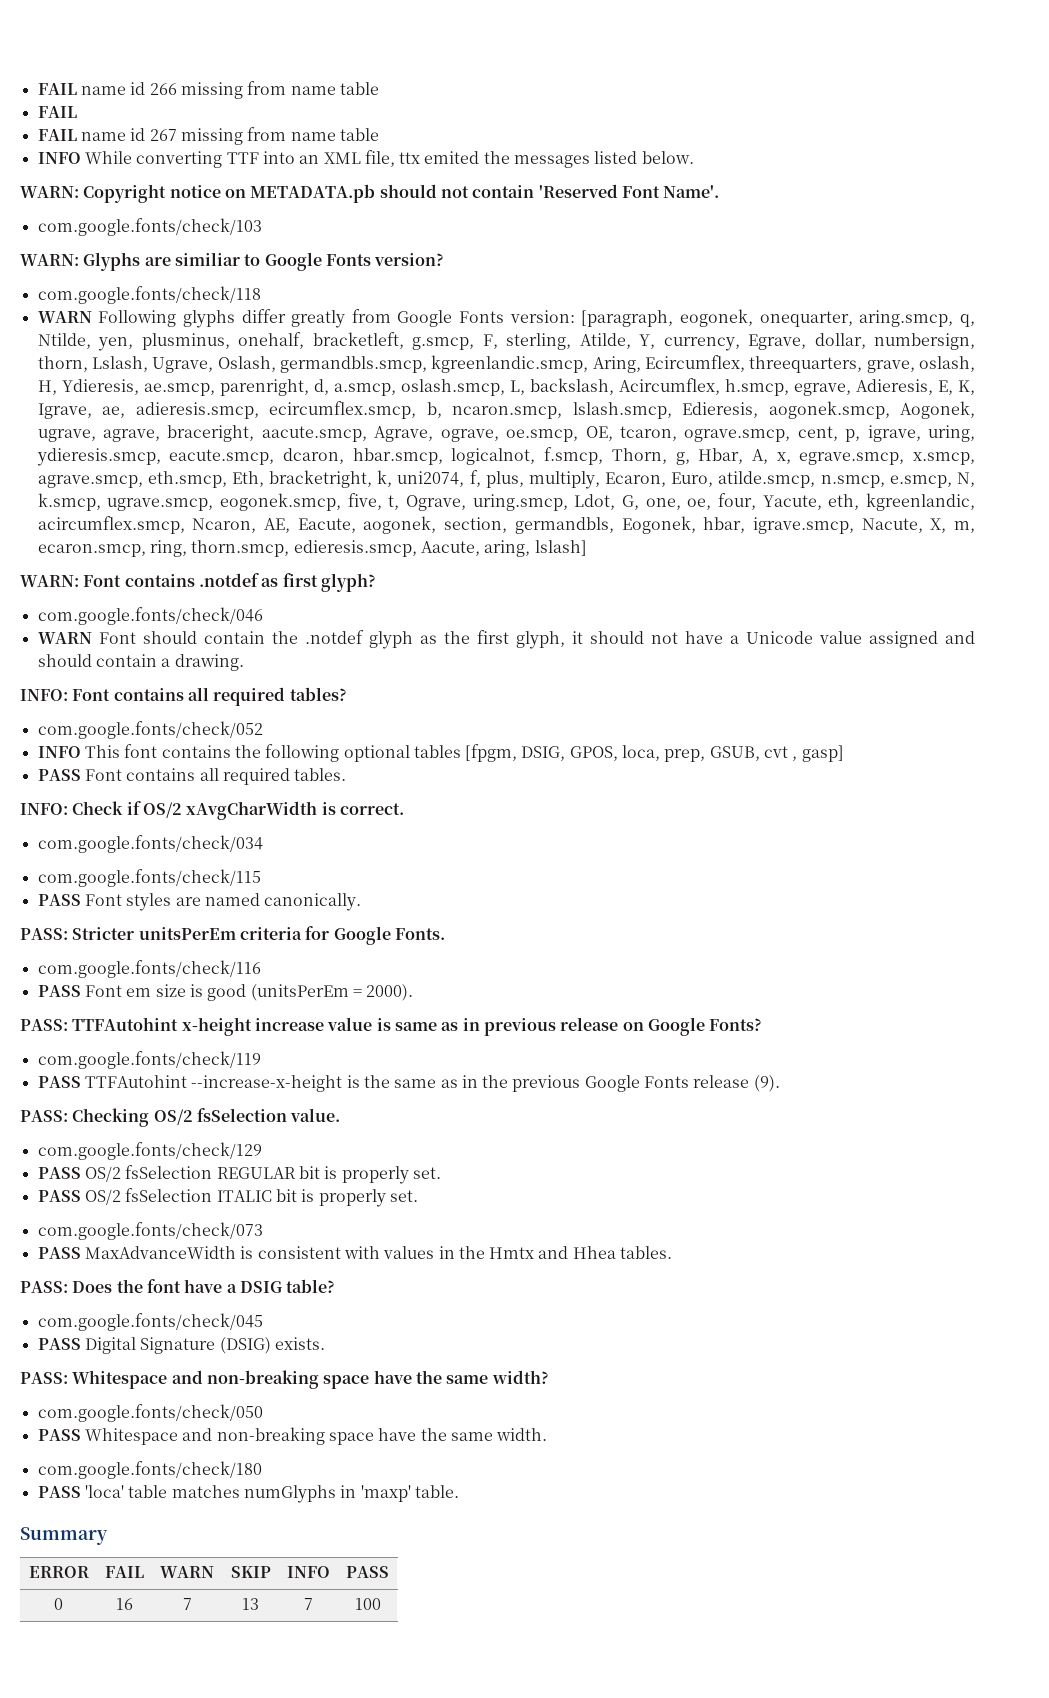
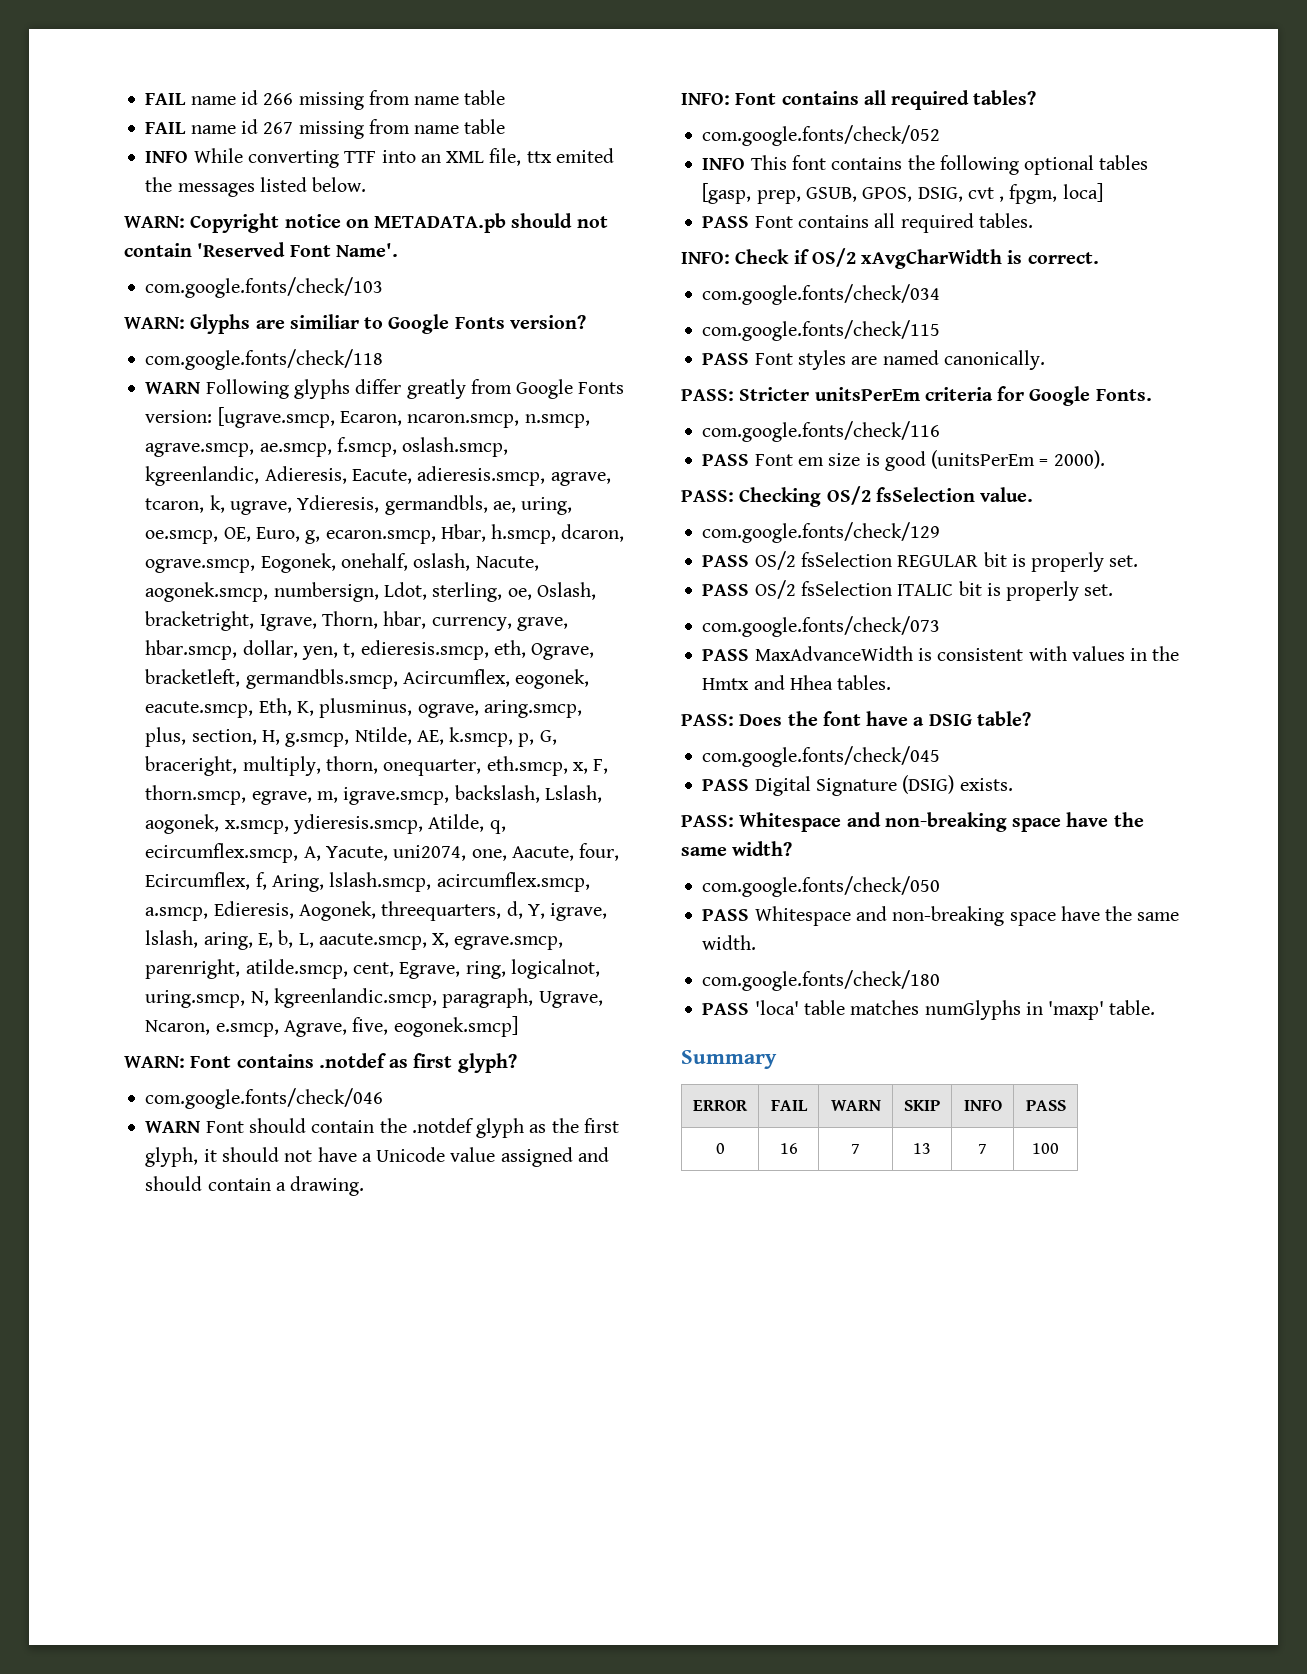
  FAIL name id 266 missing from name table
- FAIL
- WARN Following glyphs differ greatly from Google Fonts version: [paragraph, eogonek, onequarter, aring.smcp, q, Ntilde, yen, plusminus, onehalf, bracketleft, g.smcp, F, sterling, Atilde, Y, currency, Egrave, dollar, numbersign, thorn, Lslash, Ugrave, Oslash, germandbls.smcp, kgreenlandic.smcp, Aring, Ecircumflex, threequarters, grave, oslash, H, Ydieresis, ae.smcp, parenright, d, a.smcp, oslash.smcp, L, backslash, Acircumflex, h.smcp, egrave, Adieresis, E, K, Igrave, ae, adieresis.smcp, ecircumflex.smcp, b, ncaron.smcp, lslash.smcp, Edieresis, aogonek.smcp, Aogonek, ugrave, agrave, braceright, aacute.smcp, Agrave, ograve, oe.smcp, OE, tcaron, ograve.smcp, cent, p, igrave, uring, ydieresis.smcp, eacute.smcp, dcaron, hbar.smcp, logicalnot, f.smcp, Thorn, g, Hbar, A, x, egrave.smcp, x.smcp, agrave.smcp, eth.smcp, Eth, bracketright, k, uni2074, f, plus, multiply, Ecaron, Euro, atilde.smcp, n.smcp, e.smcp, N, k.smcp, ugrave.smcp, eogonek.smcp, five, t, Ograve, uring.smcp, Ldot, G, one, oe, four, Yacute, eth, kgreenlandic, acircumflex.smcp, Ncaron, AE, Eacute, aogonek, section, germandbls, Eogonek, hbar, igrave.smcp, Nacute, X, m, ecaron.smcp, ring, thorn.smcp, edieresis.smcp, Aacute, aring, lslash]
+ WARN Following glyphs differ greatly from Google Fonts version: [ugrave.smcp, Ecaron, ncaron.smcp, n.smcp, agrave.smcp, ae.smcp, f.smcp, oslash.smcp, kgreenlandic, Adieresis, Eacute, adieresis.smcp, agrave, tcaron, k, ugrave, Ydieresis, germandbls, ae, uring, oe.smcp, OE, Euro, g, ecaron.smcp, Hbar, h.smcp, dcaron, ograve.smcp, Eogonek, onehalf, oslash, Nacute, aogonek.smcp, numbersign, Ldot, sterling, oe, Oslash, bracketright, Igrave, Thorn, hbar, currency, grave, hbar.smcp, dollar, yen, t, edieresis.smcp, eth, Ograve, bracketleft, germandbls.smcp, Acircumflex, eogonek, eacute.smcp, Eth, K, plusminus, ograve, aring.smcp, plus, section, H, g.smcp, Ntilde, AE, k.smcp, p, G, braceright, multiply, thorn, onequarter, eth.smcp, x, F, thorn.smcp, egrave, m, igrave.smcp, backslash, Lslash, aogonek, x.smcp, ydieresis.smcp, Atilde, q, ecircumflex.smcp, A, Yacute, uni2074, one, Aacute, four, Ecircumflex, f, Aring, lslash.smcp, acircumflex.smcp, a.smcp, Edieresis, Aogonek, threequarters, d, Y, igrave, lslash, aring, E, b, L, aacute.smcp, X, egrave.smcp, parenright, atilde.smcp, cent, Egrave, ring, logicalnot, uring.smcp, N, kgreenlandic.smcp, paragraph, Ugrave, Ncaron, e.smcp, Agrave, five, eogonek.smcp]
- INFO This font contains the following optional tables [fpgm, DSIG, GPOS, loca, prep, GSUB, cvt , gasp]
+ INFO This font contains the following optional tables [gasp, prep, GSUB, GPOS, DSIG, cvt , fpgm, loca]
- PASS: TTFAutohint x-height increase value is same as in previous release on Google Fonts?
- com.google.fonts/check/119
- PASS TTFAutohint --increase-x-height is the same as in the previous Google Fonts release (9).

